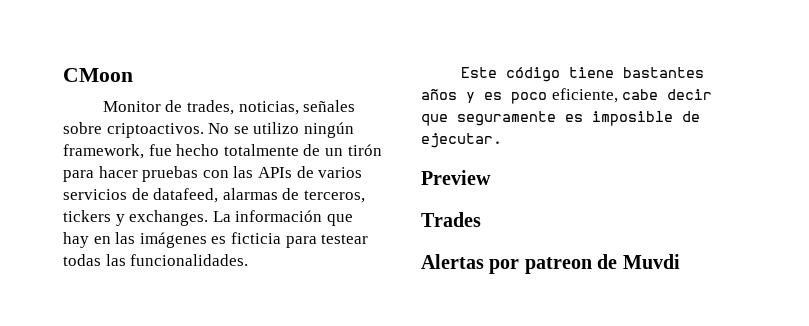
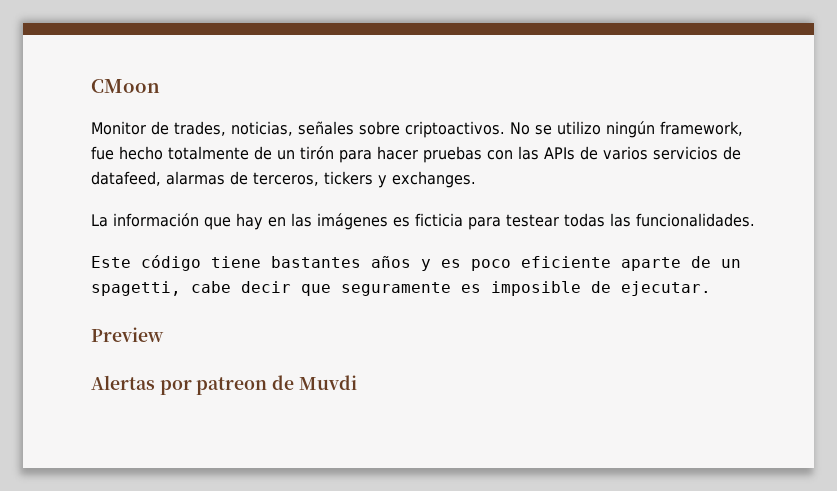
- No se utilizo ningún framework, fue hecho totalmente de un tirón para hacer pruebas con las APIs de varios servicios de datafeed, alarmas de terceros, tickers y exchanges. La información que hay en las imágenes es ficticia para testear todas las funcionalidades.
+ No se utilizo ningún framework, fue hecho totalmente de un tirón para hacer pruebas con las APIs de varios servicios de datafeed, alarmas de terceros, tickers y exchanges.
+ La información que hay en las imágenes es ficticia para testear todas las funcionalidades.
- Este código tiene bastantes años y es poco eficiente, cabe decir que seguramente es imposible de ejecutar.
+ Este código tiene bastantes años y es poco eficiente aparte de un spagetti, cabe decir que seguramente es imposible de ejecutar.
- Trades

